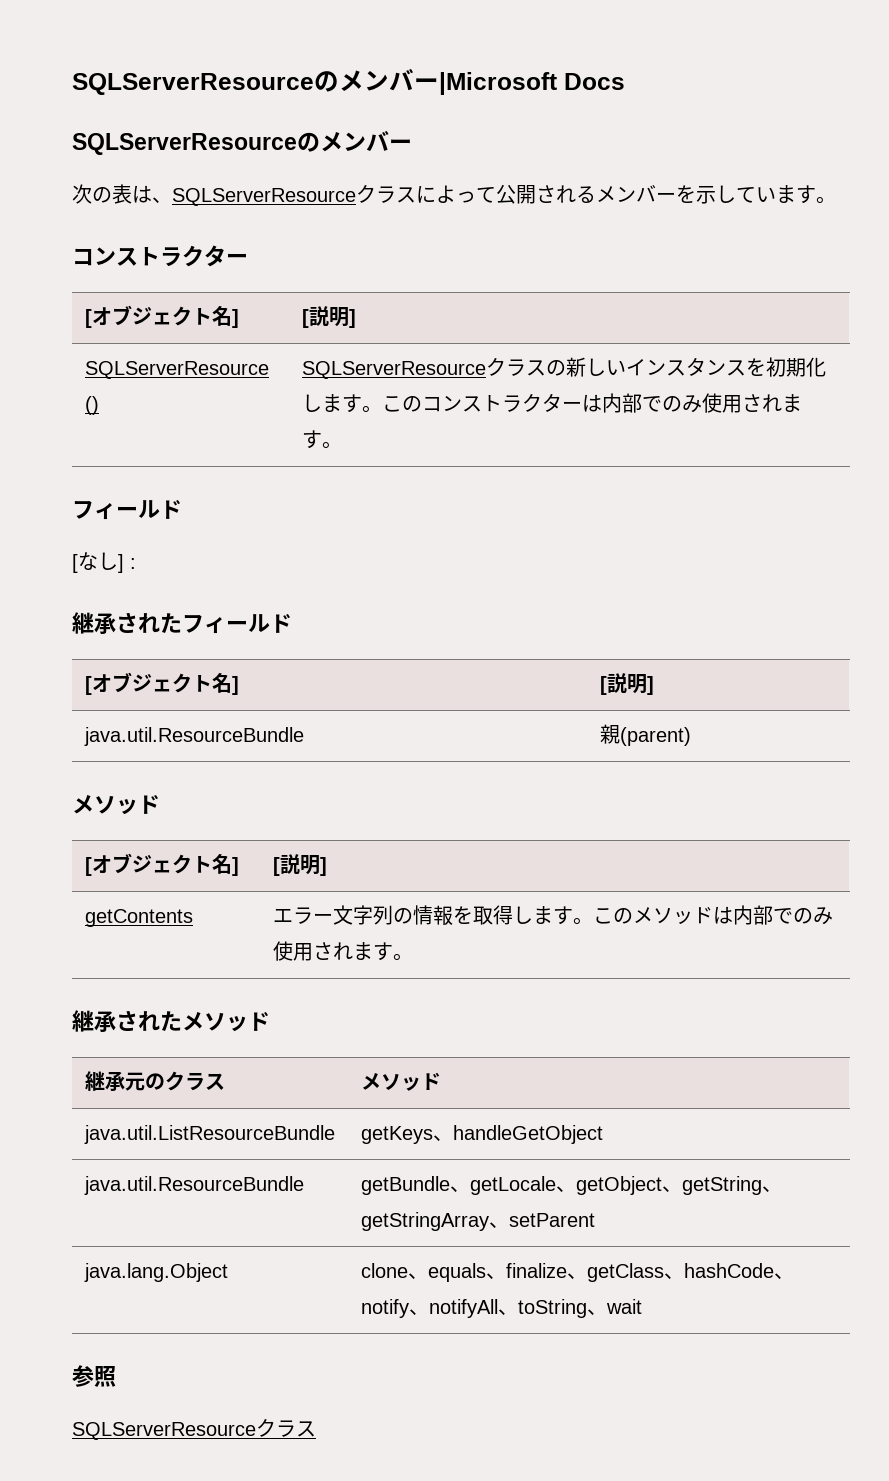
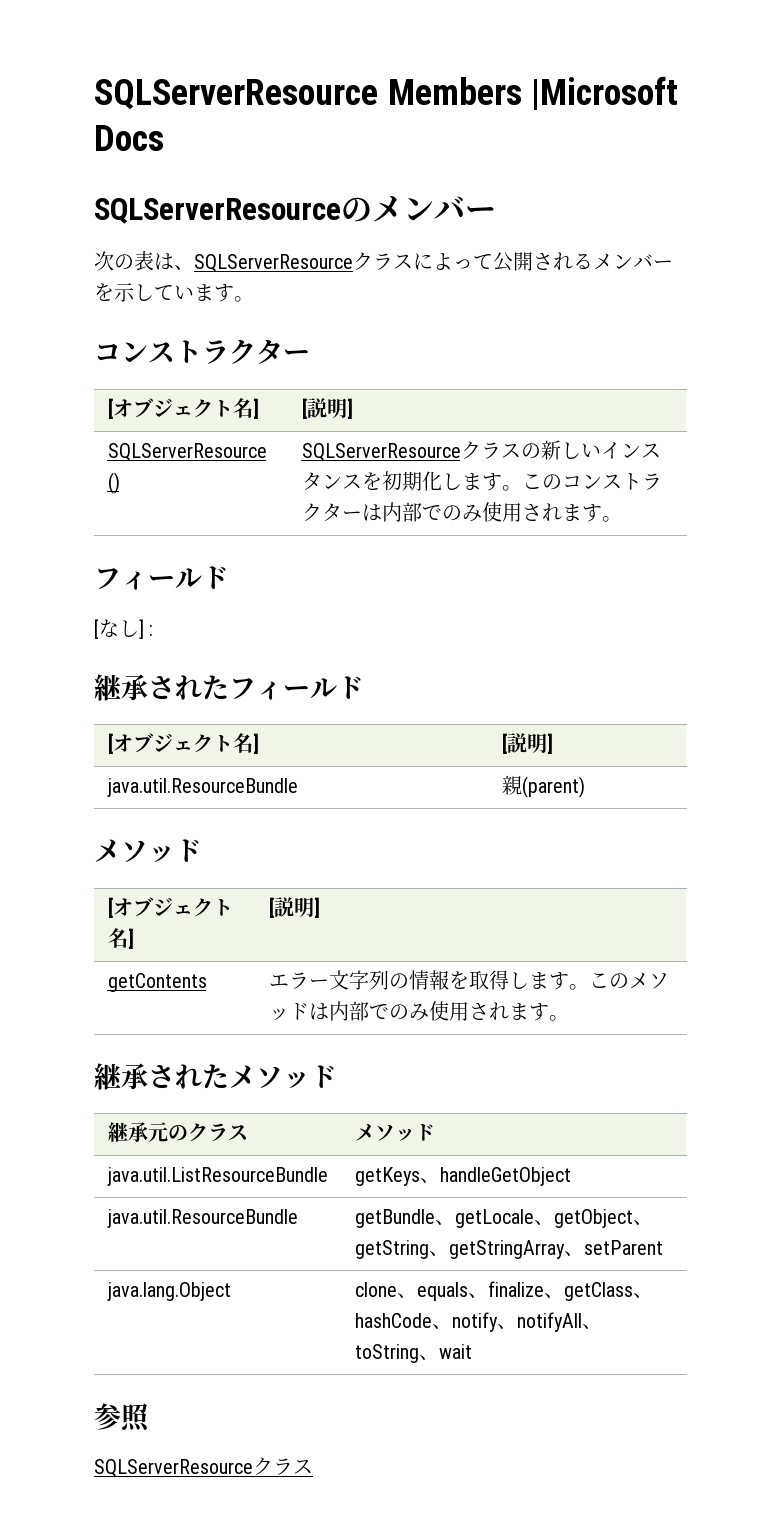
- SQLServerResourceのメンバー|Microsoft Docs
+ SQLServerResource Members |Microsoft Docs

